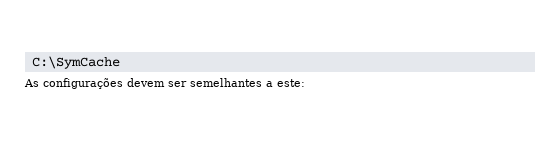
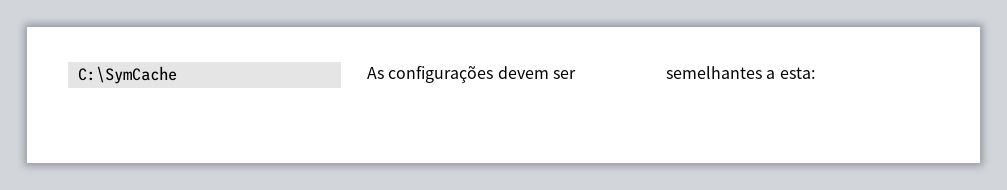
- As configurações devem ser semelhantes a este:
+ As configurações devem ser semelhantes a esta:

